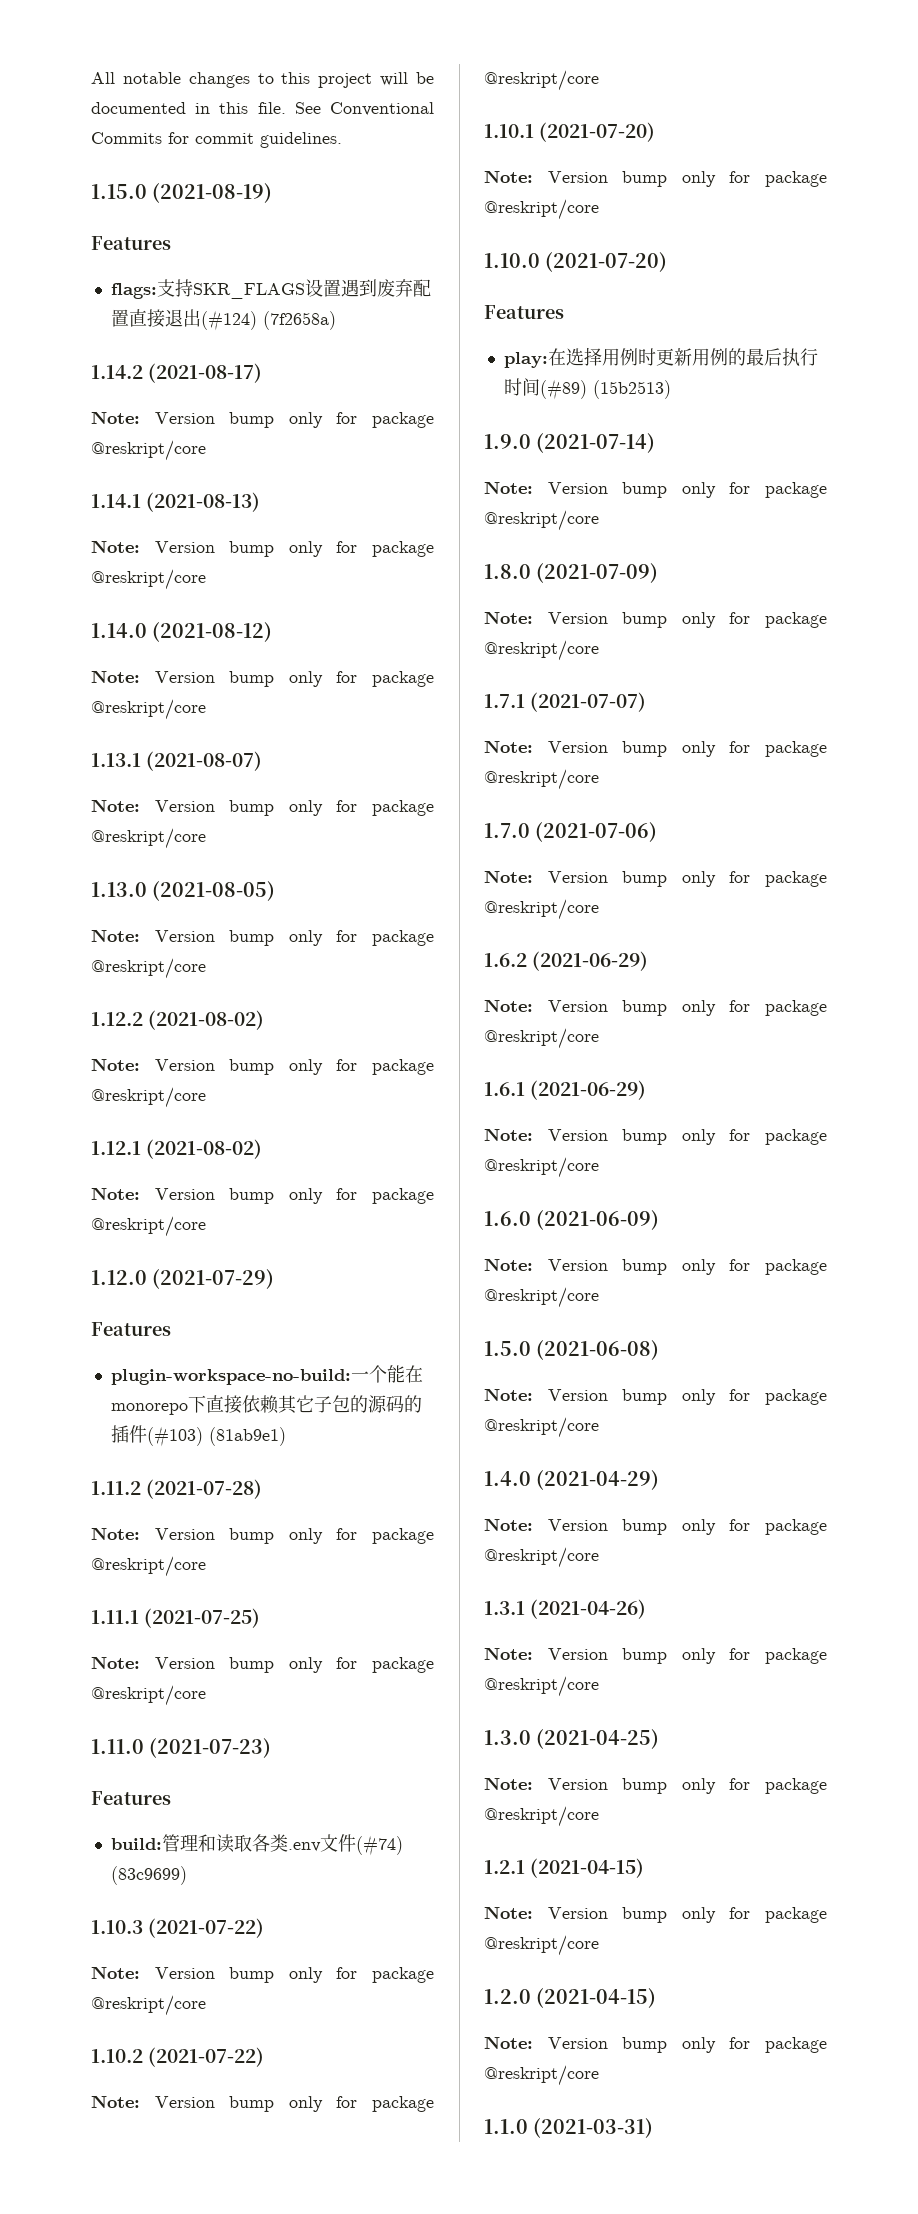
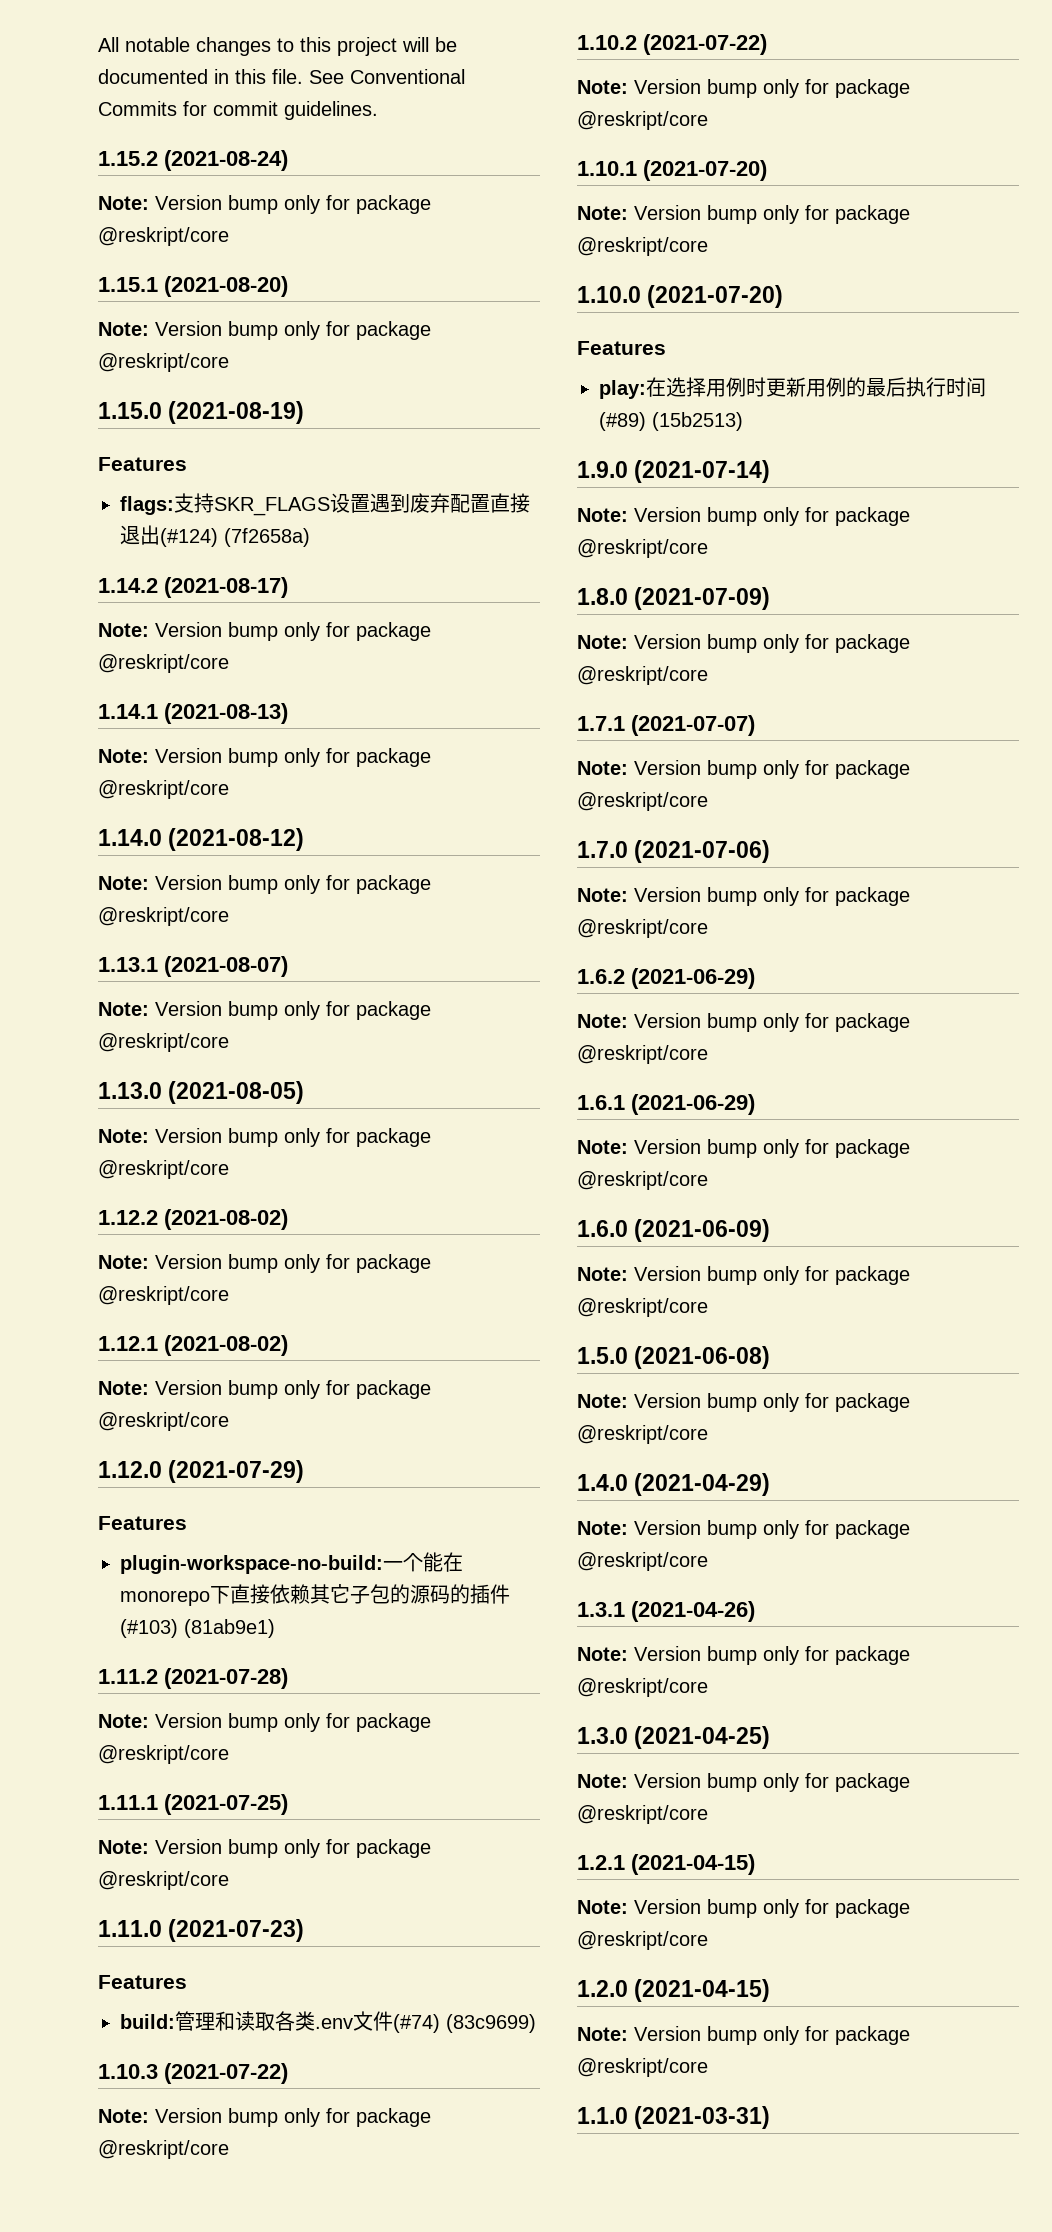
+ 1.15.2 (2021-08-24)
+ Note: Version bump only for package @reskript/core
+ 1.15.1 (2021-08-20)
+ Note: Version bump only for package @reskript/core

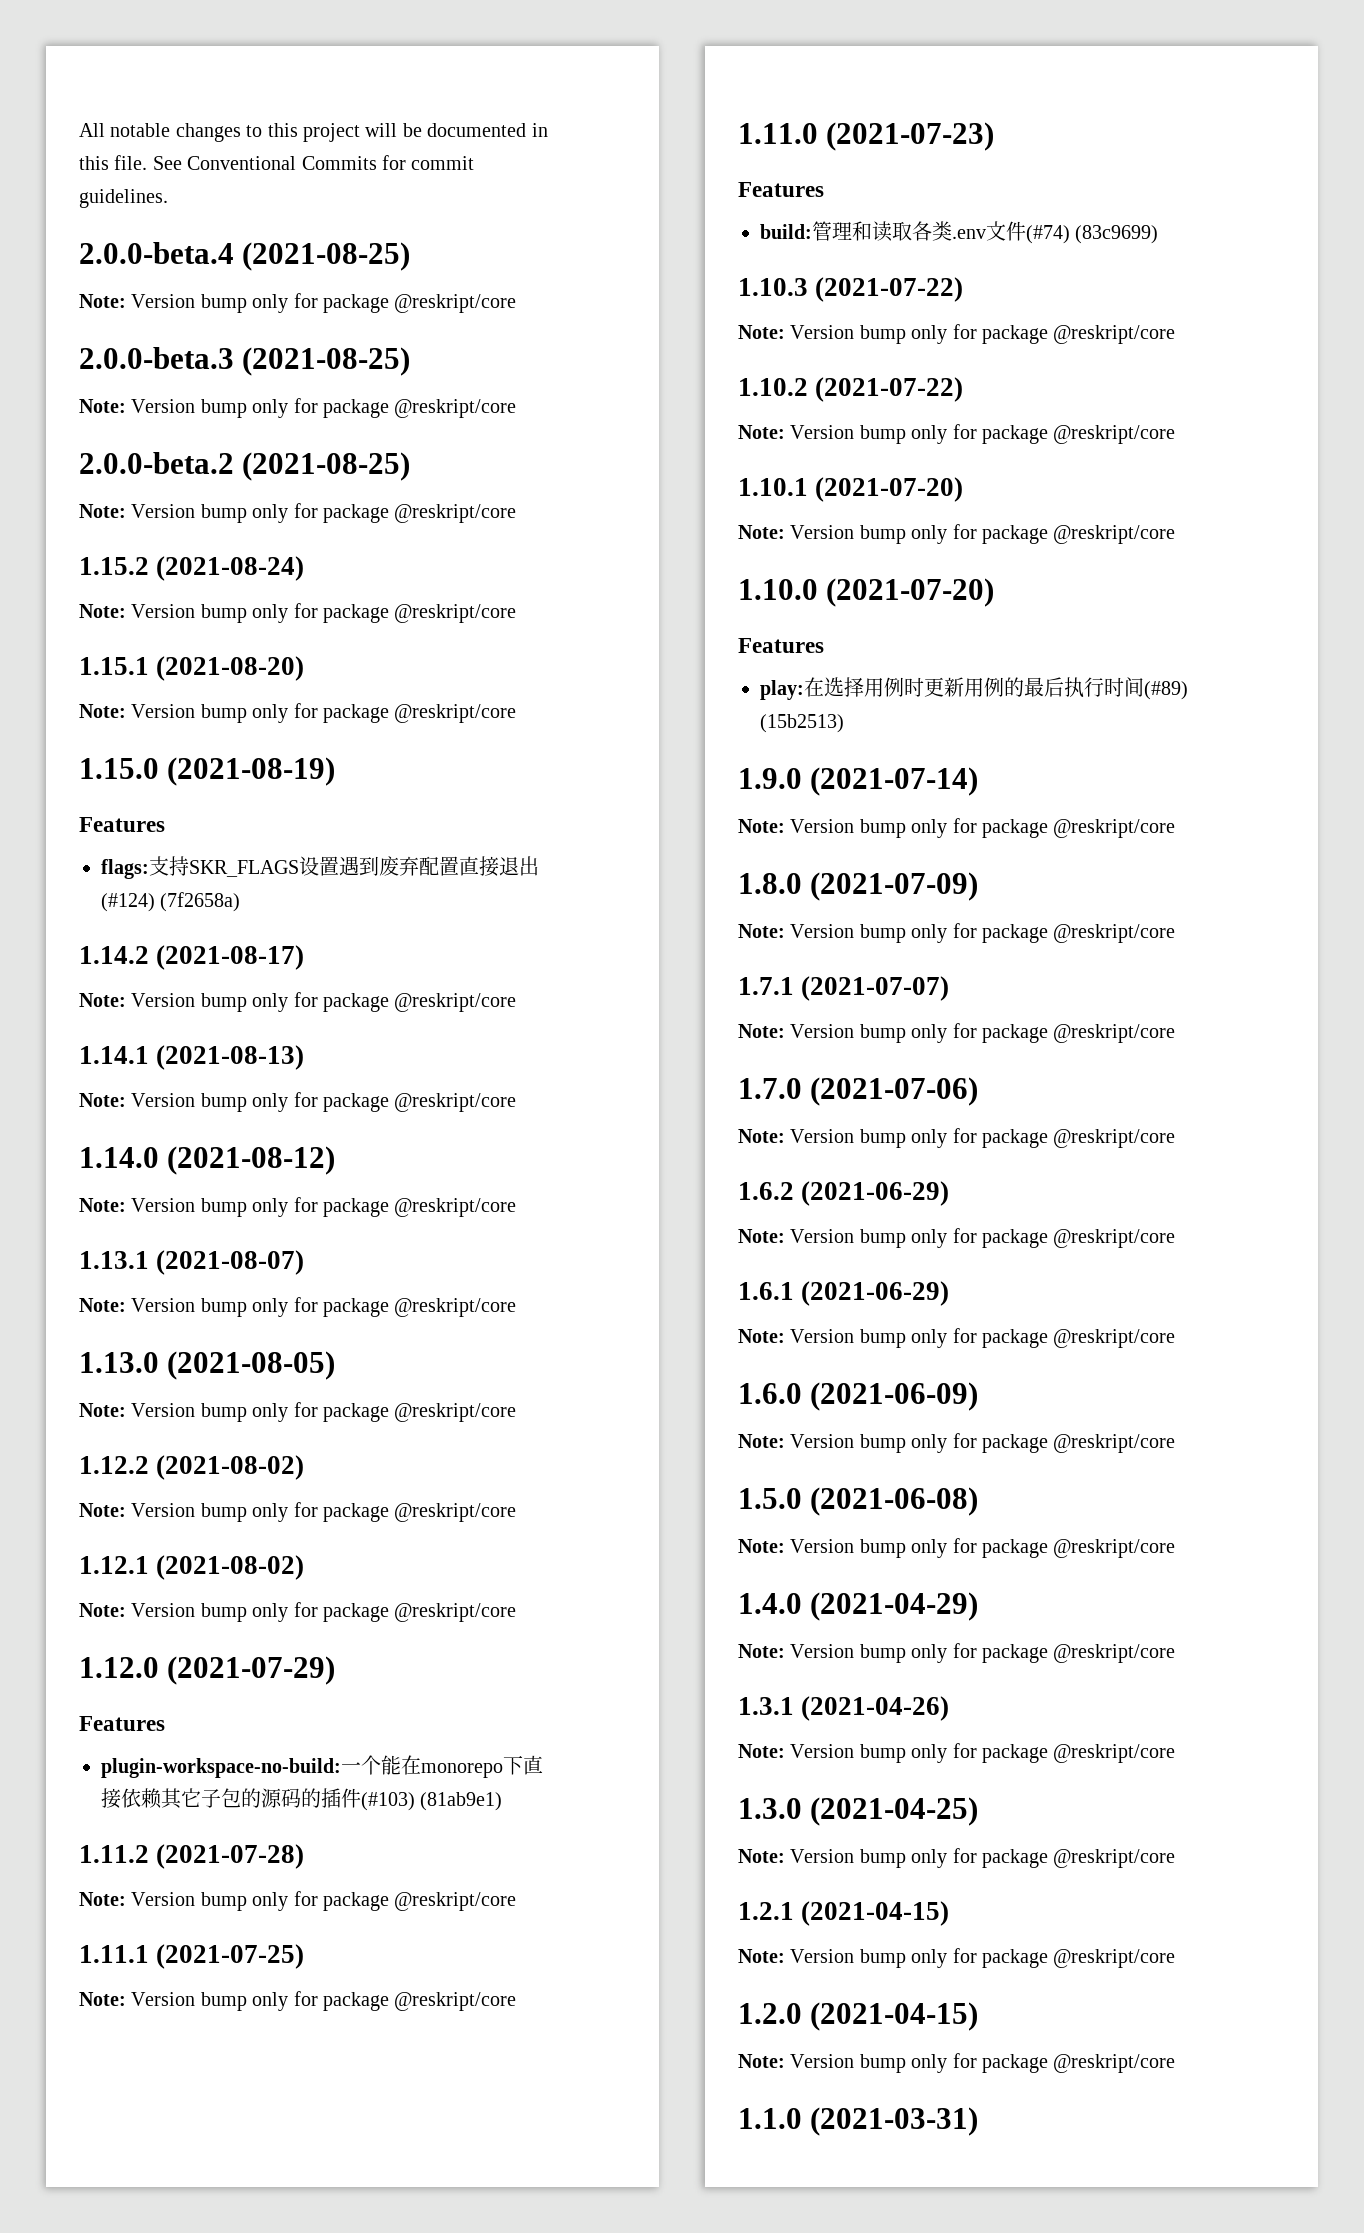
+ 2.0.0-beta.4 (2021-08-25)
+ Note: Version bump only for package @reskript/core
+ 2.0.0-beta.3 (2021-08-25)
+ Note: Version bump only for package @reskript/core
+ 2.0.0-beta.2 (2021-08-25)
+ Note: Version bump only for package @reskript/core

